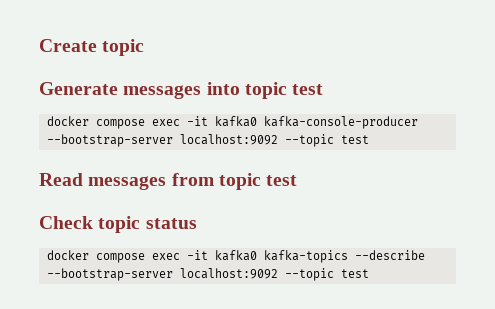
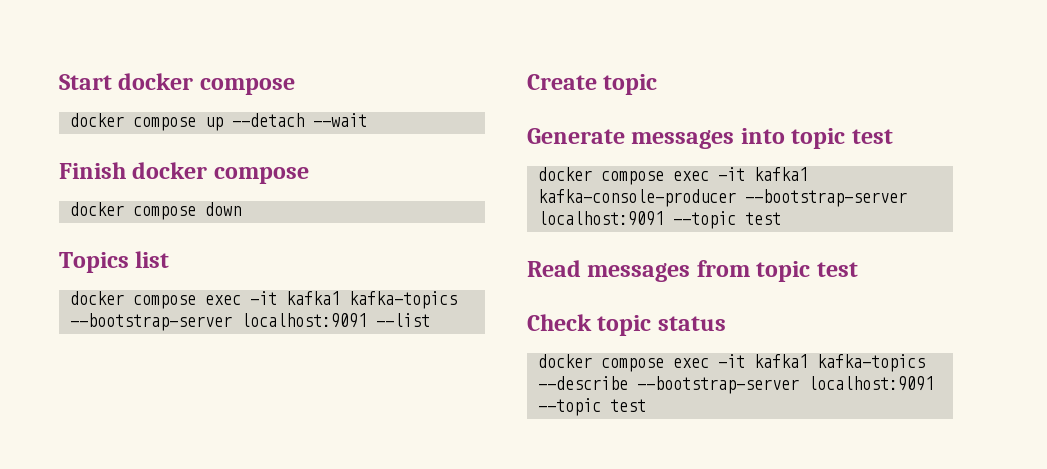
+ Start docker compose
+ docker compose up --detach --wait
+ Finish docker compose
+ docker compose down
+ Topics list
+ docker compose exec -it kafka1 kafka-topics --bootstrap-server localhost:9091 --list
- docker compose exec -it kafka0 kafka-console-producer --bootstrap-server localhost:9092 --topic test
+ docker compose exec -it kafka1 kafka-console-producer --bootstrap-server localhost:9091 --topic test
- docker compose exec -it kafka0 kafka-topics --describe --bootstrap-server localhost:9092 --topic test
+ docker compose exec -it kafka1 kafka-topics --describe --bootstrap-server localhost:9091 --topic test

